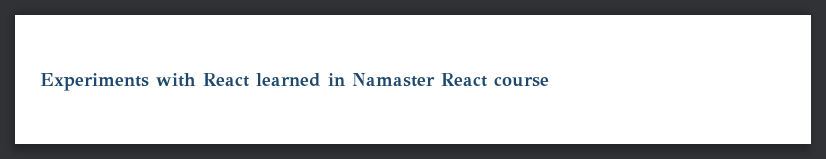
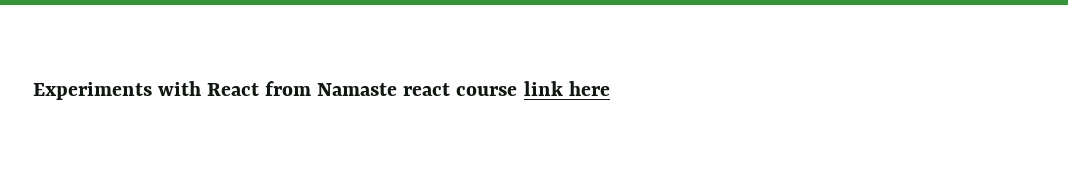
- Experiments with React learned in Namaster React course
+ Experiments with React from Namaste react course link here

